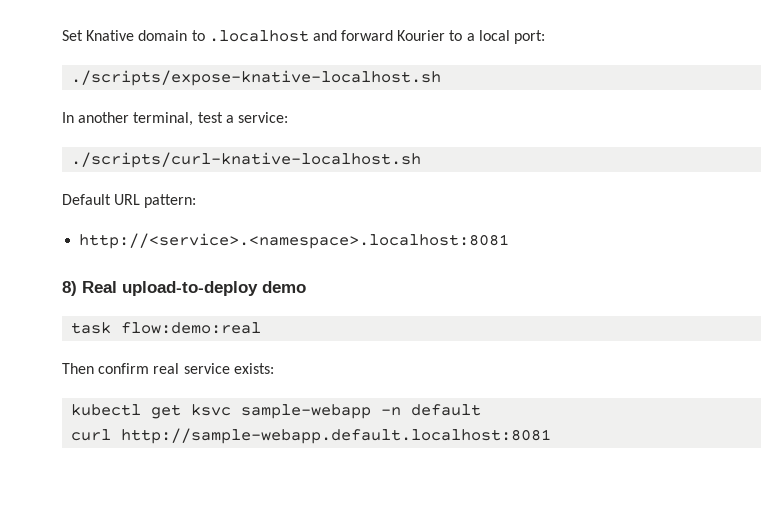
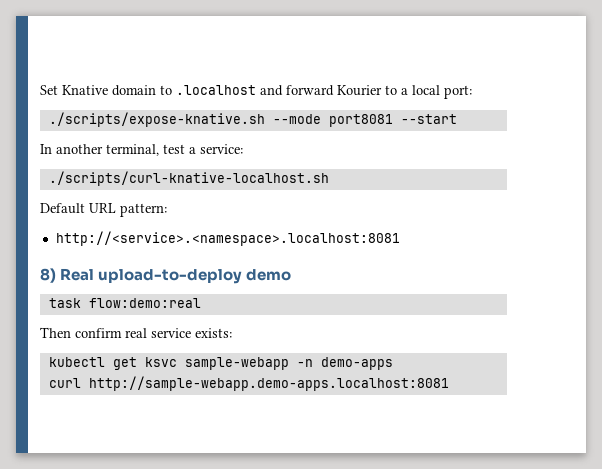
- ./scripts/expose-knative-localhost.sh
+ ./scripts/expose-knative.sh --mode port8081 --start
- kubectl get ksvc sample-webapp -n default
+ kubectl get ksvc sample-webapp -n demo-apps
- curl http://sample-webapp.default.localhost:8081
+ curl http://sample-webapp.demo-apps.localhost:8081

